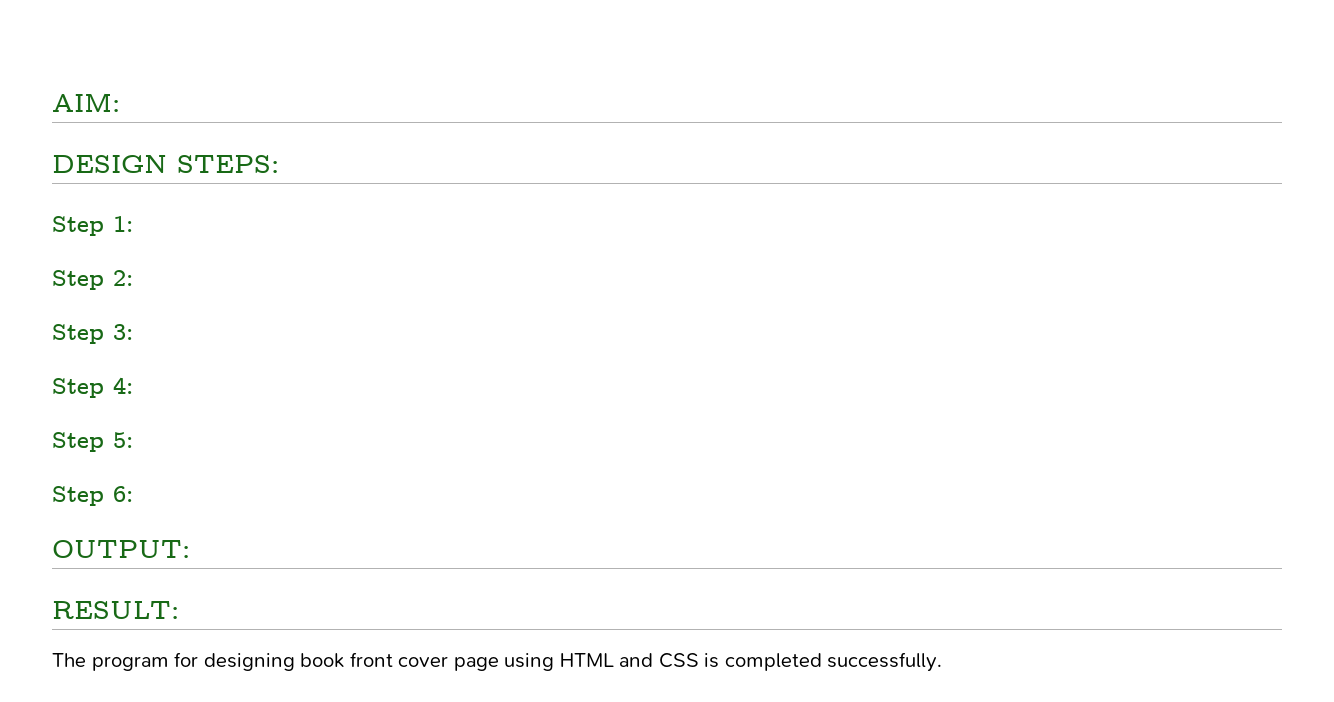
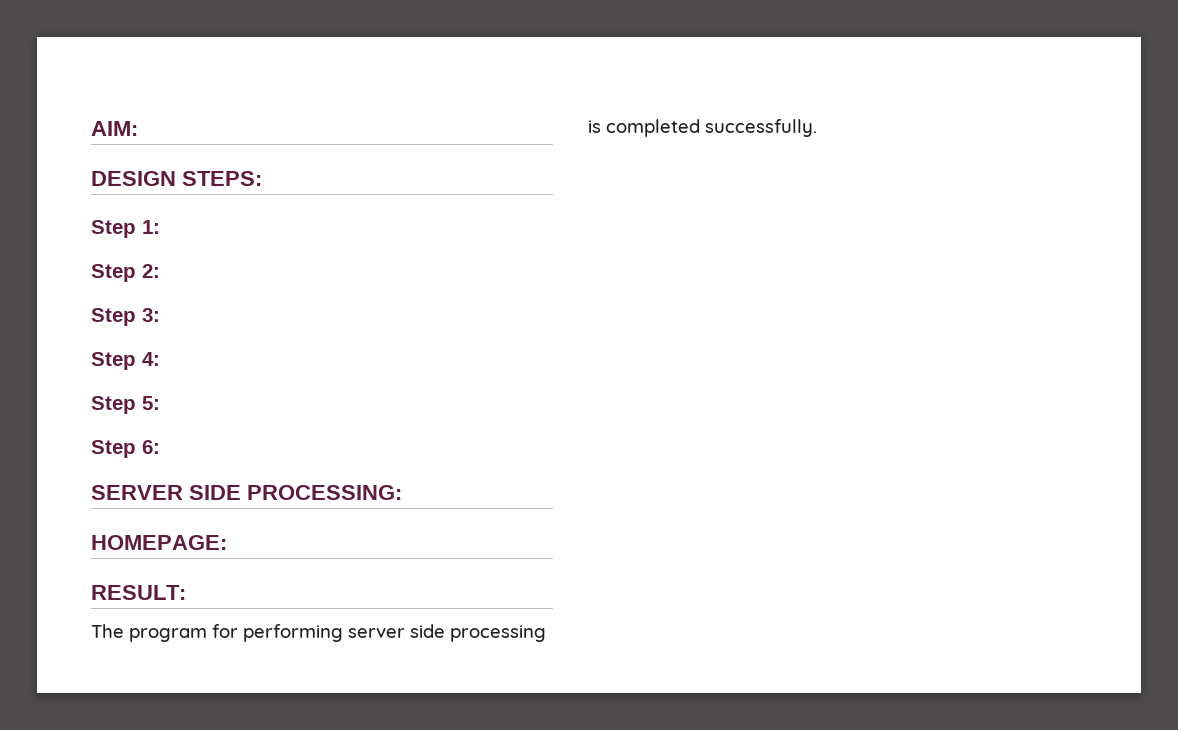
- OUTPUT:
+ SERVER SIDE PROCESSING:
+ HOMEPAGE:
- The program for designing book front cover page using HTML and CSS is completed successfully.
+ The program for performing server side processing is completed successfully.

